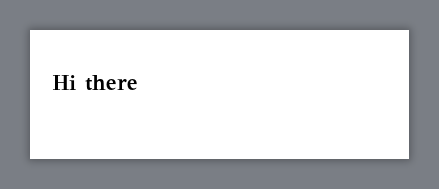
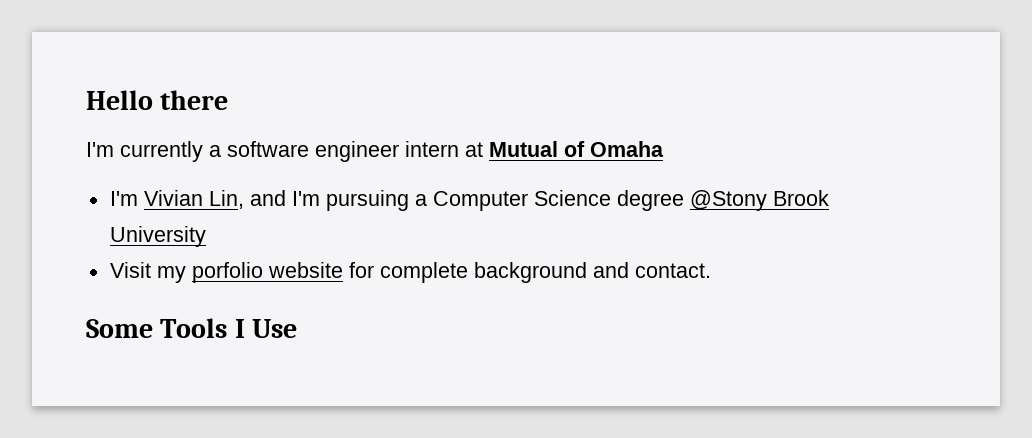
- Hi there
+ Hello there
+ I'm currently a software engineer intern at Mutual of Omaha
+ I'm Vivian Lin, and I'm pursuing a Computer Science degree @Stony Brook University
+ Visit my porfolio website for complete background and contact.
+ Some Tools I Use

